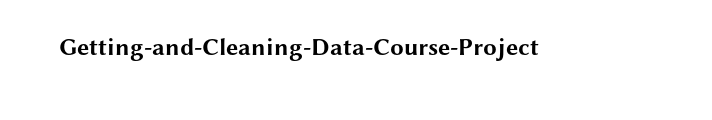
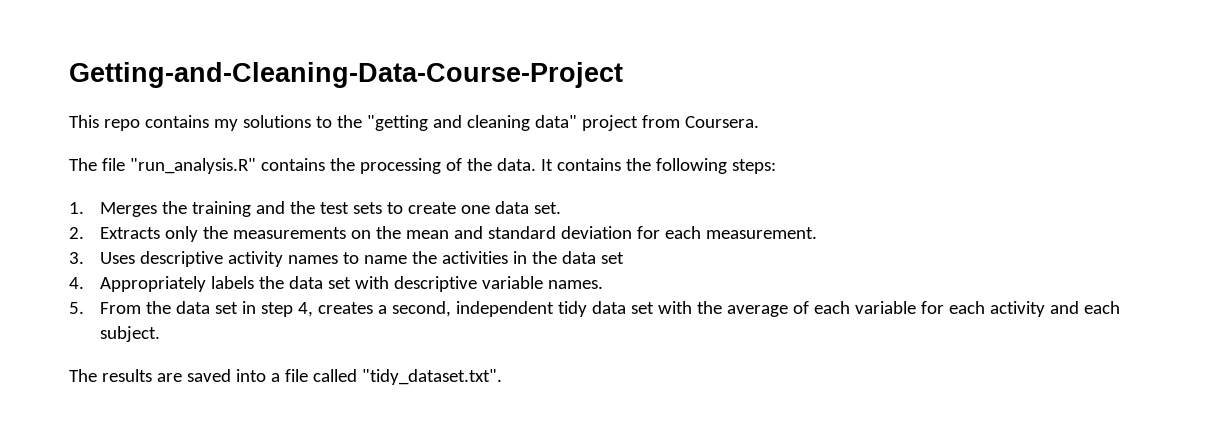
+ This repo contains my solutions to the "getting and cleaning data" project from Coursera.
+ The file "run_analysis.R" contains the processing of the data. It contains the following steps:
+ 1. Merges the training and the test sets to create one data set.
+ 2. Extracts only the measurements on the mean and standard deviation for each measurement.
+ 3. Uses descriptive activity names to name the activities in the data set
+ 4. Appropriately labels the data set with descriptive variable names.
+ 5. From the data set in step 4, creates a second, independent tidy data set with the average of each variable for each activity and each subject.
+ The results are saved into a file called "tidy_dataset.txt".

